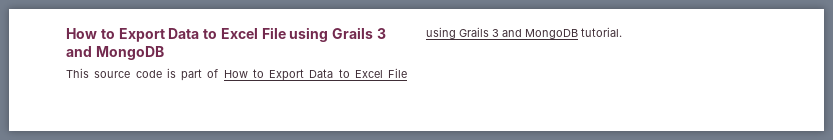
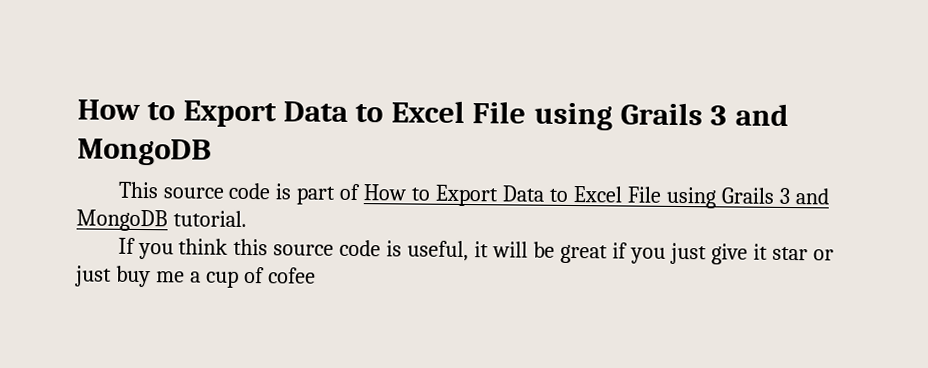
+ If you think this source code is useful, it will be great if you just give it star or just buy me a cup of cofee

